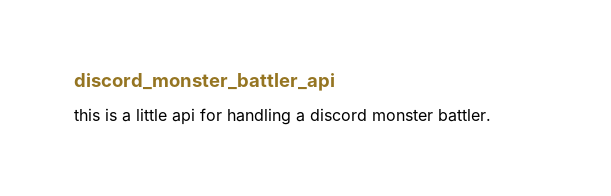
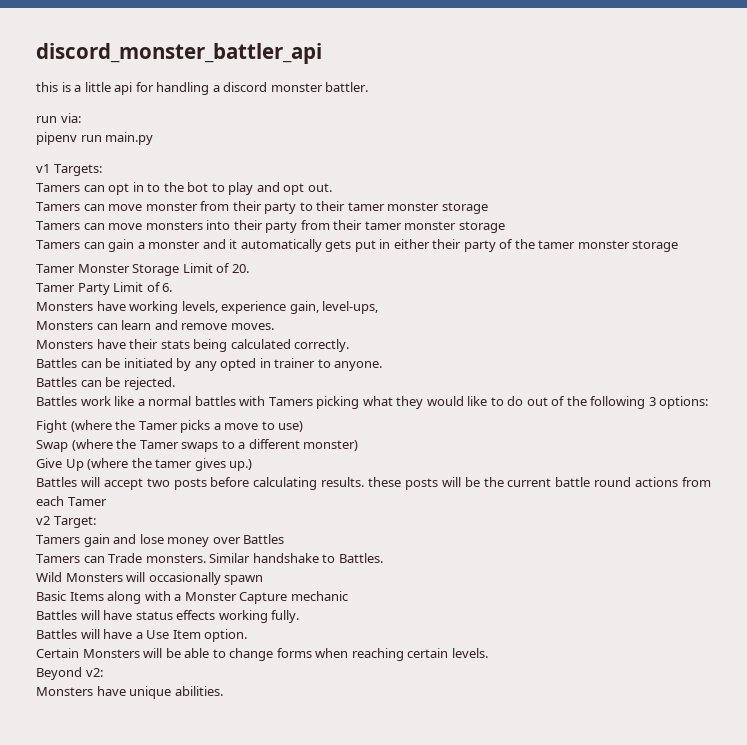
+ run via:
+ pipenv run main.py
+ v1 Targets:
+ Tamers can opt in to the bot to play and opt out.
+ Tamers can move monster from their party to their tamer monster storage
+ Tamers can move monsters into their party from their tamer monster storage
+ Tamers can gain a monster and it automatically gets put in either their party of the tamer monster storage
+ Tamer Monster Storage Limit of 20.
+ Tamer Party Limit of 6.
+ Monsters have working levels, experience gain, level-ups,
+ Monsters can learn and remove moves.
+ Monsters have their stats being calculated correctly.
+ Battles can be initiated by any opted in trainer to anyone.
+ Battles can be rejected.
+ Battles work like a normal battles with Tamers picking what they would like to do out of the following 3 options:
+ Fight (where the Tamer picks a move to use)
+ Swap (where the Tamer swaps to a different monster)
+ Give Up (where the tamer gives up.)
+ Battles will accept two posts before calculating results. these posts will be the current battle round actions from each Tamer
+ v2 Target:
+ Tamers gain and lose money over Battles
+ Tamers can Trade monsters. Similar handshake to Battles.
+ Wild Monsters will occasionally spawn
+ Basic Items along with a Monster Capture mechanic
+ Battles will have status effects working fully.
+ Battles will have a Use Item option.
+ Certain Monsters will be able to change forms when reaching certain levels.
+ Beyond v2:
+ Monsters have unique abilities.

